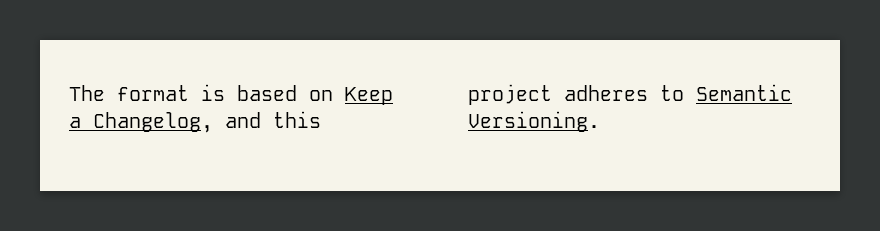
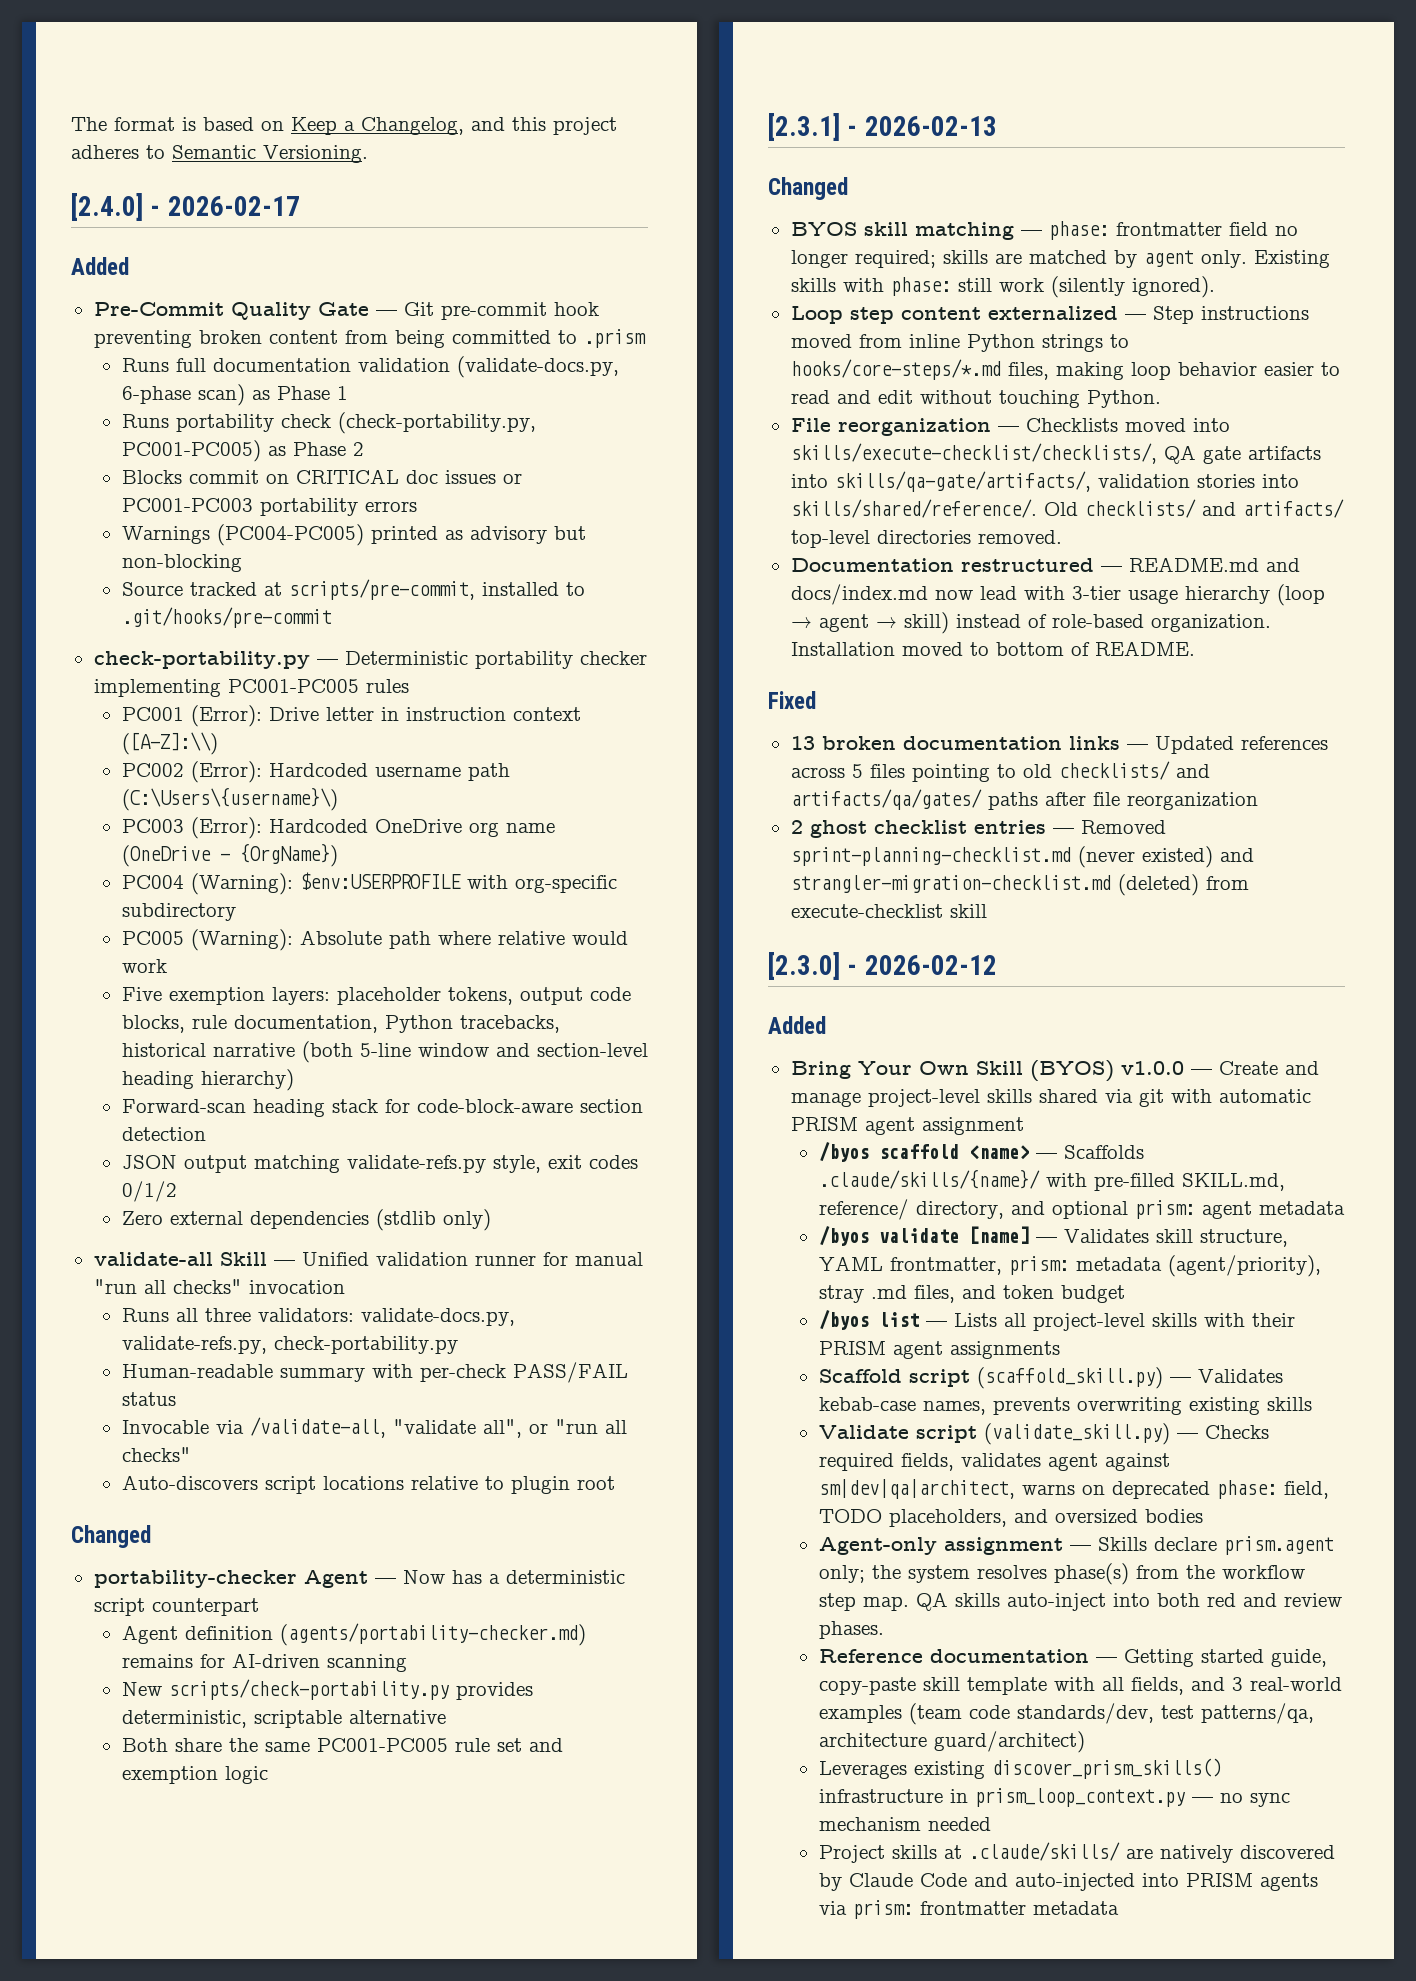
+ [2.4.0] - 2026-02-17
+ Added
+ Pre-Commit Quality Gate — Git pre-commit hook preventing broken content from being committed to .prism
+ Runs full documentation validation (validate-docs.py, 6-phase scan) as Phase 1
+ Runs portability check (check-portability.py, PC001-PC005) as Phase 2
+ Blocks commit on CRITICAL doc issues or PC001-PC003 portability errors
+ Warnings (PC004-PC005) printed as advisory but non-blocking
+ Source tracked at scripts/pre-commit, installed to .git/hooks/pre-commit
+ check-portability.py — Deterministic portability checker implementing PC001-PC005 rules
+ PC001 (Error): Drive letter in instruction context ([A-Z]:\\)
+ PC002 (Error): Hardcoded username path (C:\Users\{username}\)
+ PC003 (Error): Hardcoded OneDrive org name (OneDrive - {OrgName})
+ PC004 (Warning): $env:USERPROFILE with org-specific subdirectory
+ PC005 (Warning): Absolute path where relative would work
+ Five exemption layers: placeholder tokens, output code blocks, rule documentation, Python tracebacks, historical narrative (both 5-line window and section-level heading hierarchy)
+ Forward-scan heading stack for code-block-aware section detection
+ JSON output matching validate-refs.py style, exit codes 0/1/2
+ Zero external dependencies (stdlib only)
+ validate-all Skill — Unified validation runner for manual "run all checks" invocation
+ Runs all three validators: validate-docs.py, validate-refs.py, check-portability.py
+ Human-readable summary with per-check PASS/FAIL status
+ Invocable via /validate-all, "validate all", or "run all checks"
+ Auto-discovers script locations relative to plugin root
+ Changed
+ portability-checker Agent — Now has a deterministic script counterpart
+ Agent definition (agents/portability-checker.md) remains for AI-driven scanning
+ New scripts/check-portability.py provides deterministic, scriptable alternative
+ Both share the same PC001-PC005 rule set and exemption logic
+ [2.3.1] - 2026-02-13
+ Changed
+ BYOS skill matching — phase: frontmatter field no longer required; skills are matched by agent only. Existing skills with phase: still work (silently ignored).
+ Loop step content externalized — Step instructions moved from inline Python strings to hooks/core-steps/*.md files, making loop behavior easier to read and edit without touching Python.
+ File reorganization — Checklists moved into skills/execute-checklist/checklists/, QA gate artifacts into skills/qa-gate/artifacts/, validation stories into skills/shared/reference/. Old checklists/ and artifacts/ top-level directories removed.
+ Documentation restructured — README.md and docs/index.md now lead with 3-tier usage hierarchy (loop → agent → skill) instead of role-based organization. Installation moved to bottom of README.
+ Fixed
+ 13 broken documentation links — Updated references across 5 files pointing to old checklists/ and artifacts/qa/gates/ paths after file reorganization
+ 2 ghost checklist entries — Removed sprint-planning-checklist.md (never existed) and strangler-migration-checklist.md (deleted) from execute-checklist skill
+ [2.3.0] - 2026-02-12
+ Added
+ Bring Your Own Skill (BYOS) v1.0.0 — Create and manage project-level skills shared via git with automatic PRISM agent assignment
+ /byos scaffold <name> — Scaffolds .claude/skills/{name}/ with pre-filled SKILL.md, reference/ directory, and optional prism: agent metadata
+ /byos validate [name] — Validates skill structure, YAML frontmatter, prism: metadata (agent/priority), stray .md files, and token budget
+ /byos list — Lists all project-level skills with their PRISM agent assignments
+ Scaffold script (scaffold_skill.py) — Validates kebab-case names, prevents overwriting existing skills
+ Validate script (validate_skill.py) — Checks required fields, validates agent against sm|dev|qa|architect, warns on deprecated phase: field, TODO placeholders, and oversized bodies
+ Agent-only assignment — Skills declare prism.agent only; the system resolves phase(s) from the workflow step map. QA skills auto-inject into both red and review phases.
+ Reference documentation — Getting started guide, copy-paste skill template with all fields, and 3 real-world examples (team code standards/dev, test patterns/qa, architecture guard/architect)
+ Leverages existing discover_prism_skills() infrastructure in prism_loop_context.py — no sync mechanism needed
+ Project skills at .claude/skills/ are natively discovered by Claude Code and auto-injected into PRISM agents via prism: frontmatter metadata

